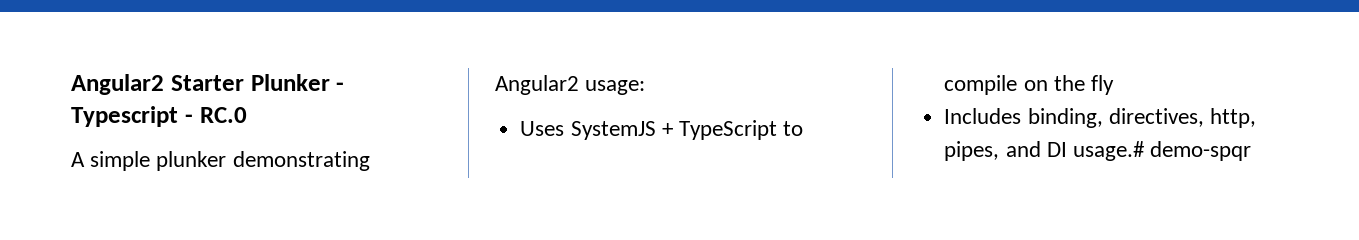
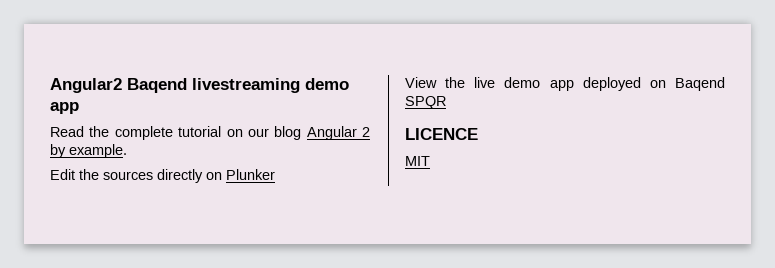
- Angular2 Starter Plunker - Typescript - RC.0
- A simple plunker demonstrating Angular2 usage:
- Uses SystemJS + TypeScript to compile on the fly
- Includes binding, directives, http, pipes, and DI usage.# demo-spqr
+ Angular2 Baqend livestreaming demo app
+ Read the complete tutorial on our blog Angular 2 by example.
+ Edit the sources directly on Plunker
+ View the live demo app deployed on Baqend SPQR
+ LICENCE
+ MIT

